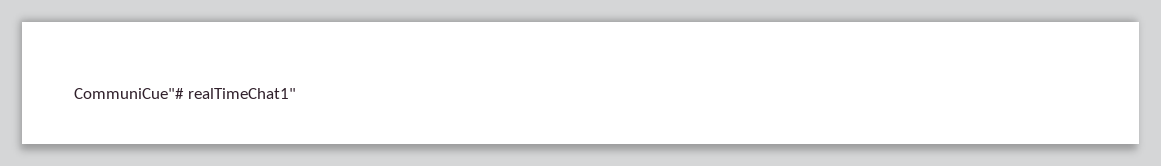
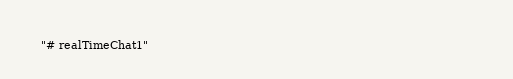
- CommuniCue"# realTimeChat1"
+ "# realTimeChat1"

